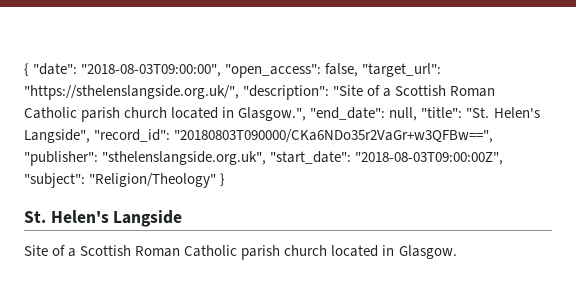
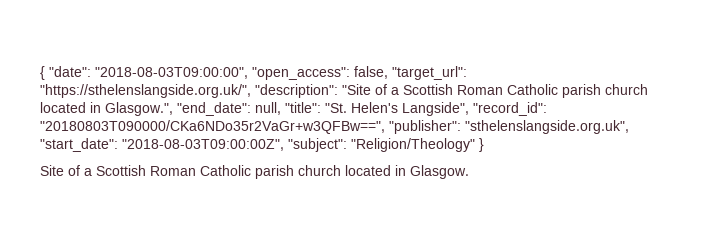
- St. Helen's Langside

